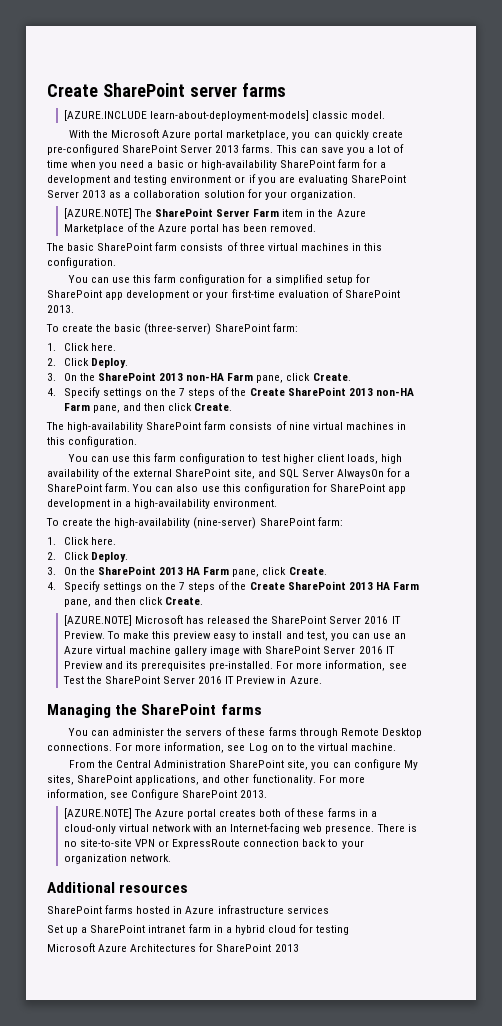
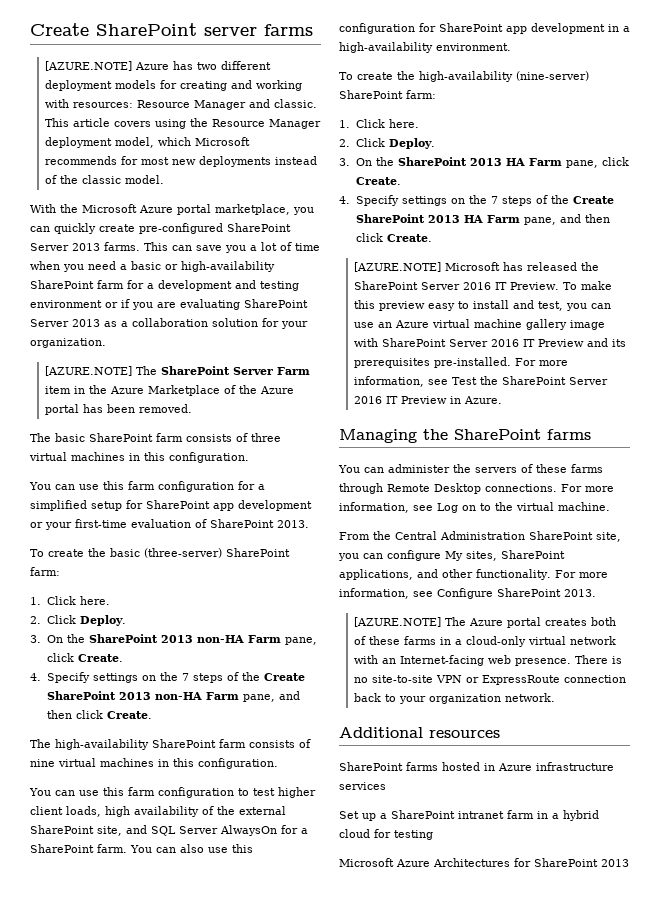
- [AZURE.INCLUDE learn-about-deployment-models] classic model.
+ [AZURE.NOTE] Azure has two different deployment models for creating and working with resources: Resource Manager and classic. This article covers using the Resource Manager deployment model, which Microsoft recommends for most new deployments instead of the classic model.

